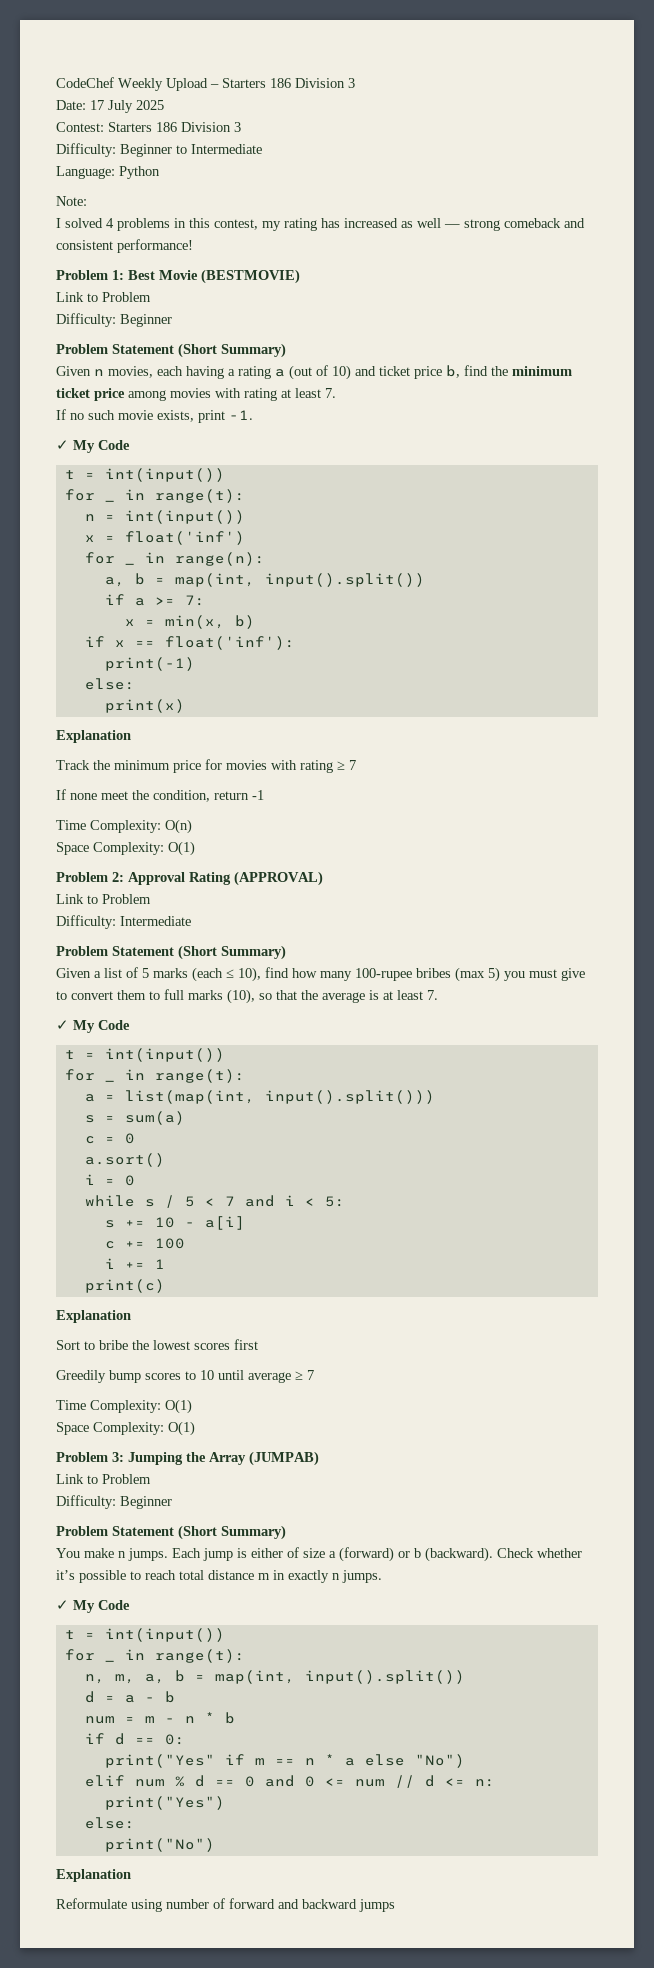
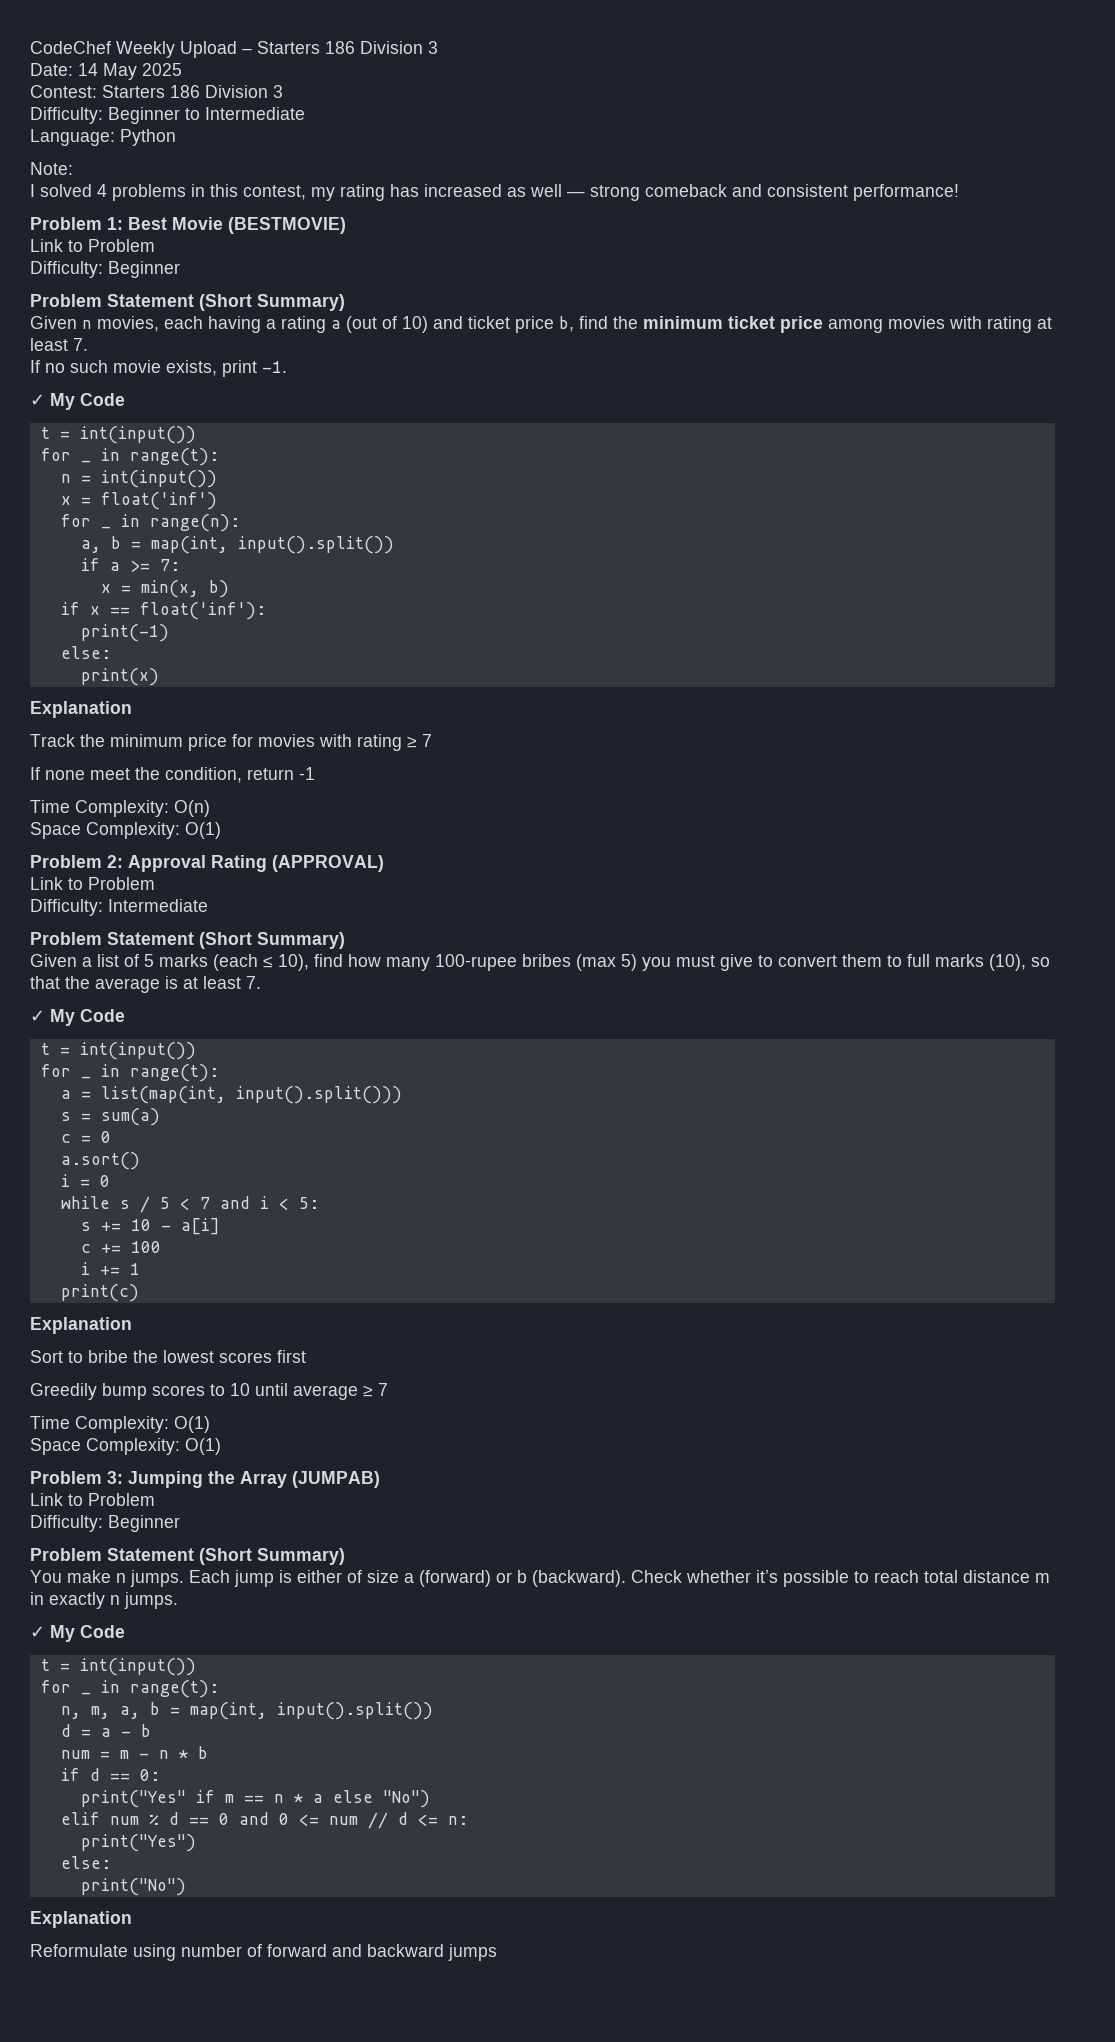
- Date: 17 July 2025
+ Date: 14 May 2025

